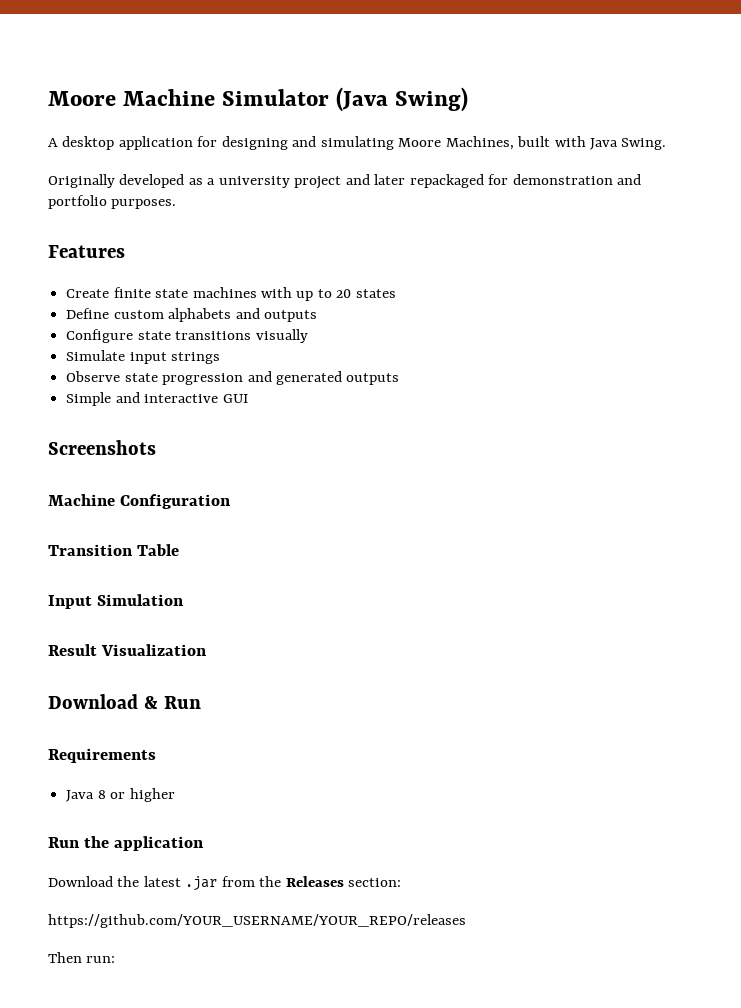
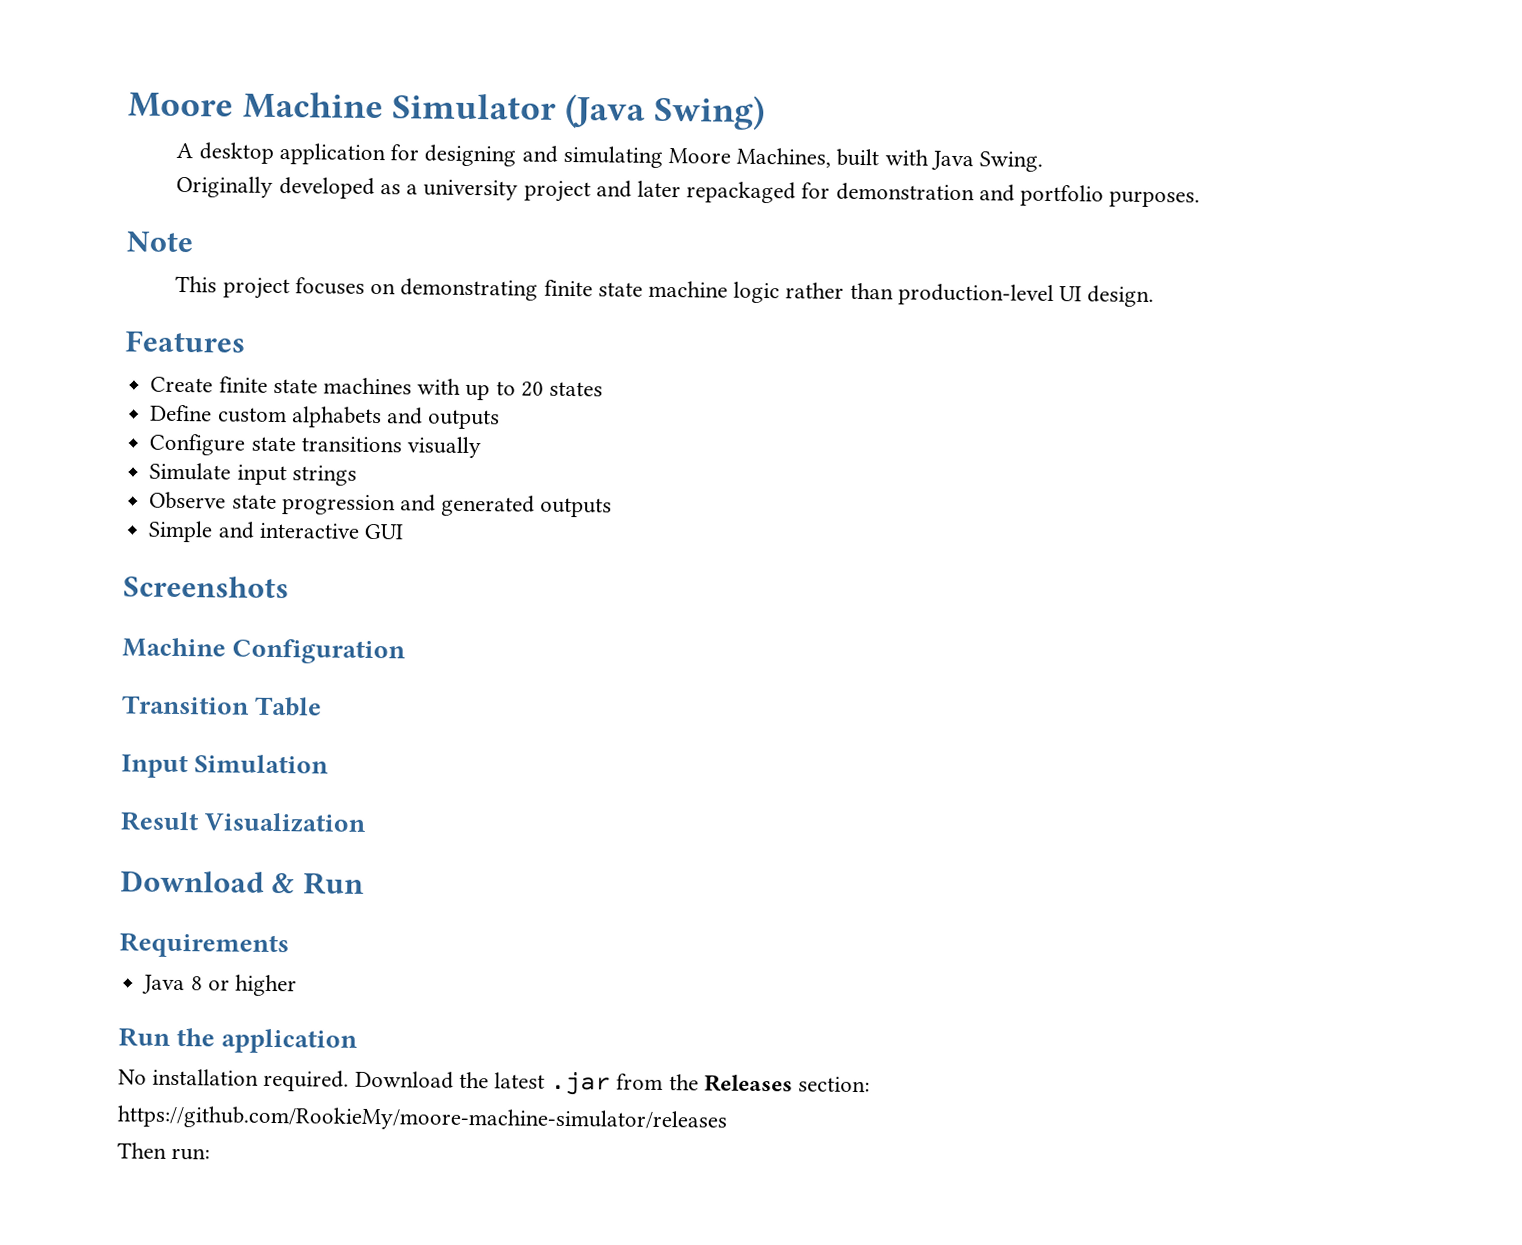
+ Note
+ This project focuses on demonstrating finite state machine logic rather than production-level UI design.
+ No installation required.
- https://github.com/YOUR_USERNAME/YOUR_REPO/releases
+ https://github.com/RookieMy/moore-machine-simulator/releases

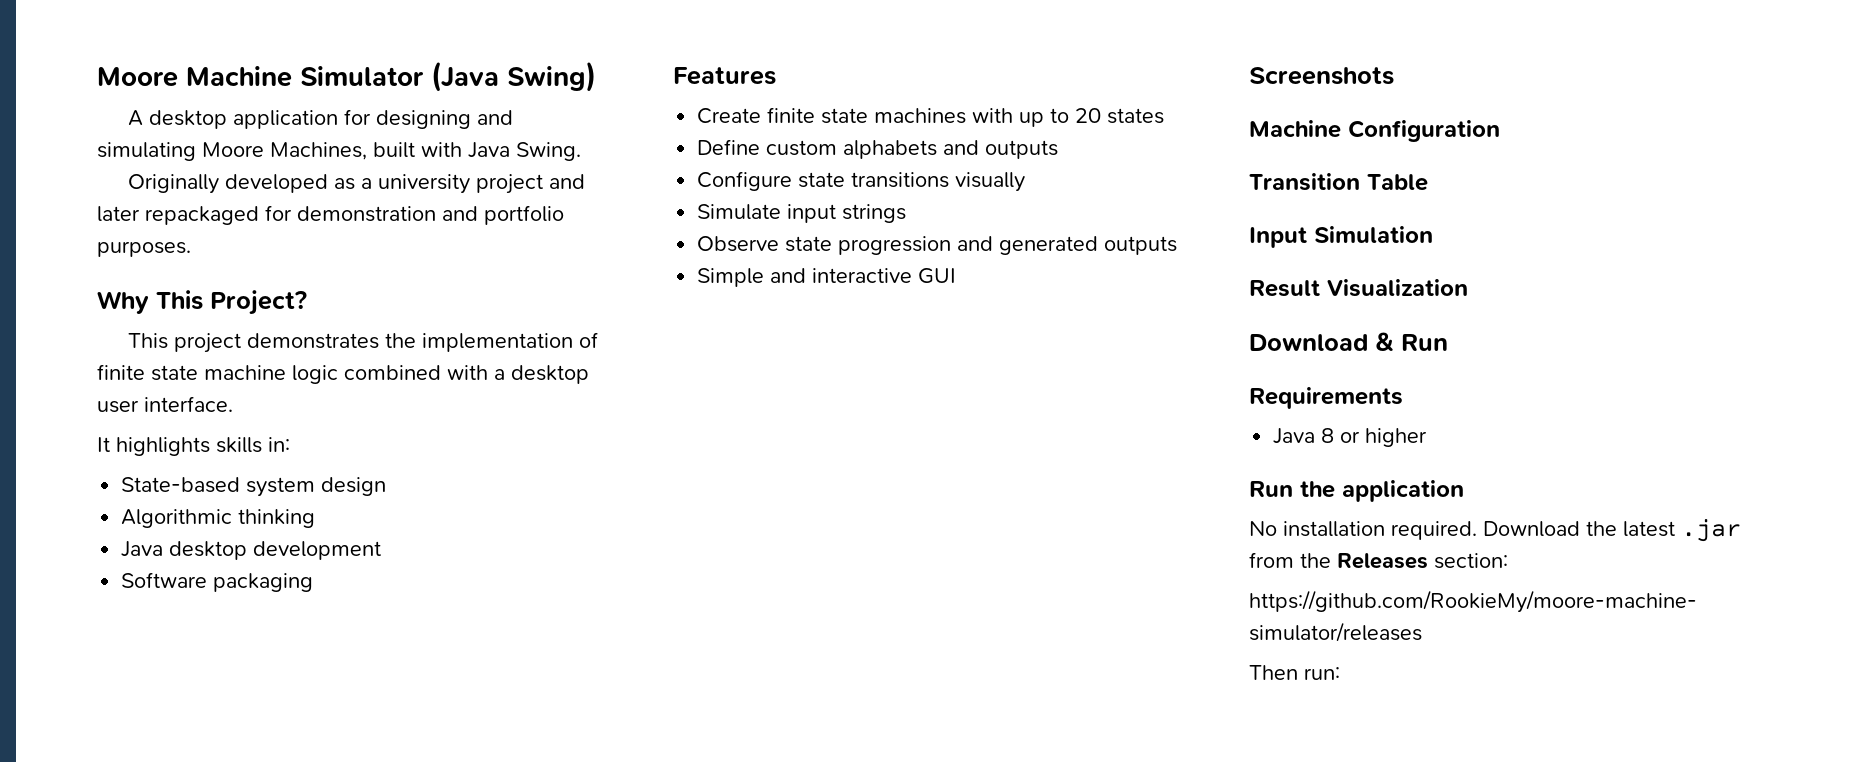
- Note
+ Why This Project?
- This project focuses on demonstrating finite state machine logic rather than production-level UI design.
+ This project demonstrates the implementation of finite state machine logic combined with a desktop user interface.
+ It highlights skills in:
+ State-based system design
+ Algorithmic thinking
+ Java desktop development
+ Software packaging

